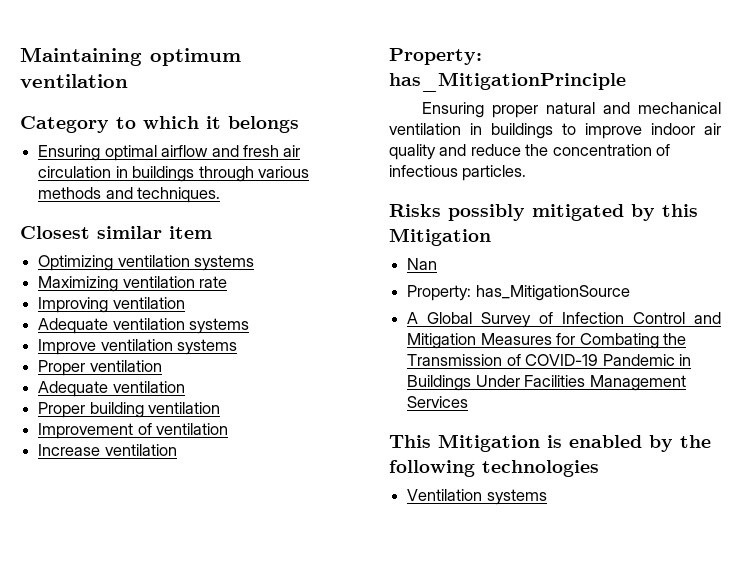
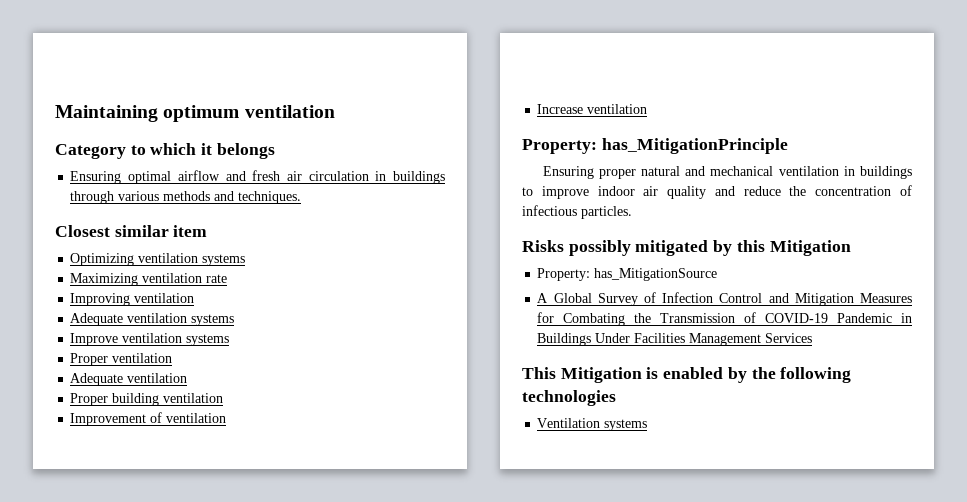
- Nan

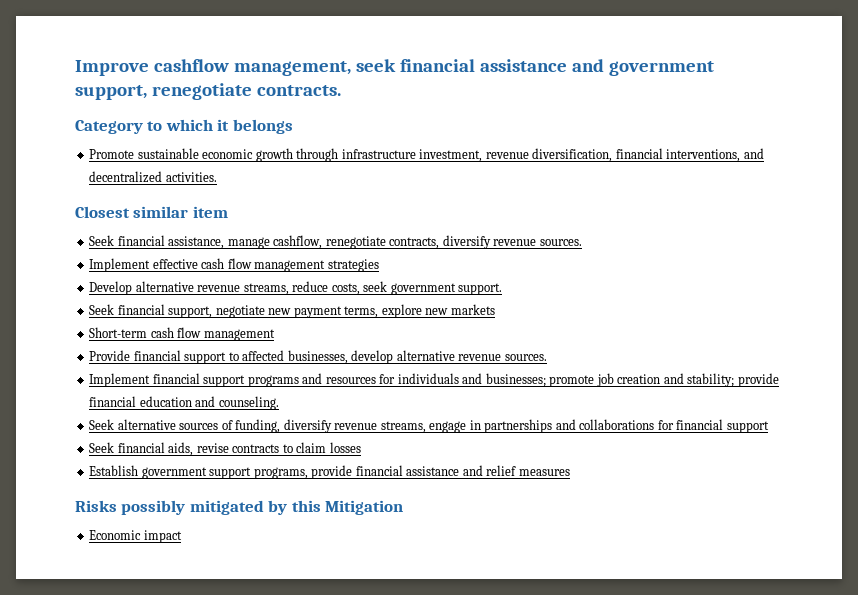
- Maintaining optimum ventilation
+ Improve cashflow management, seek financial assistance and government support, renegotiate contracts.
- Ensuring optimal airflow and fresh air circulation in buildings through various methods and techniques.
+ Promote sustainable economic growth through infrastructure investment, revenue diversification, financial interventions, and decentralized activities.
  Closest similar item
- Optimizing ventilation systems
- Maximizing ventilation rate
- Improving ventilation
- Adequate ventilation systems
- Improve ventilation systems
- Proper ventilation
- Adequate ventilation
- Proper building ventilation
- Improvement of ventilation
- Increase ventilation
- Property: has_MitigationPrinciple
- Ensuring proper natural and mechanical ventilation in buildings to improve indoor air quality and reduce the concentration of infectious particles.
+ Seek financial assistance, manage cashflow, renegotiate contracts, diversify revenue sources.
+ Implement effective cash flow management strategies
+ Develop alternative revenue streams, reduce costs, seek government support.
+ Seek financial support, negotiate new payment terms, explore new markets
+ Short-term cash flow management
+ Provide financial support to affected businesses, develop alternative revenue sources.
+ Implement financial support programs and resources for individuals and businesses; promote job creation and stability; provide financial education and counseling.
+ Seek alternative sources of funding, diversify revenue streams, engage in partnerships and collaborations for financial support
+ Seek financial aids, revise contracts to claim losses
+ Establish government support programs, provide financial assistance and relief measures
- Property: has_MitigationSource
- A Global Survey of Infection Control and Mitigation Measures for Combating the Transmission of COVID-19 Pandemic in Buildings Under Facilities Management Services
- This Mitigation is enabled by the following technologies
- Ventilation systems
+ Economic impact

